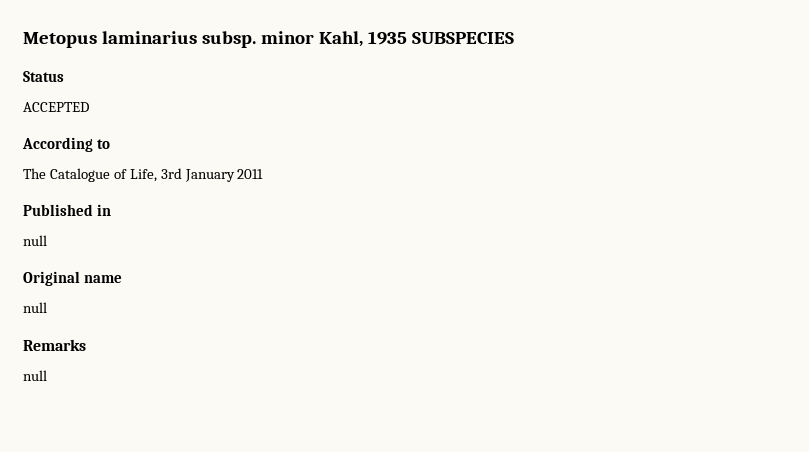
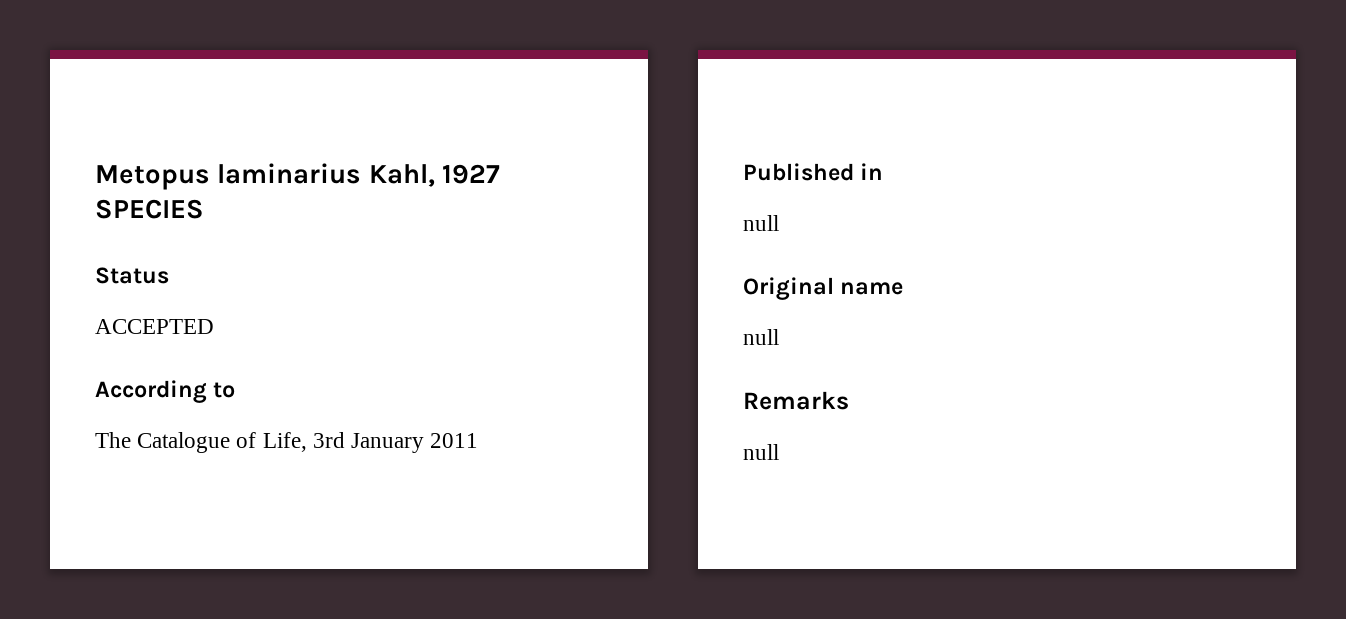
- Metopus laminarius subsp. minor Kahl, 1935 SUBSPECIES
+ Metopus laminarius Kahl, 1927 SPECIES

